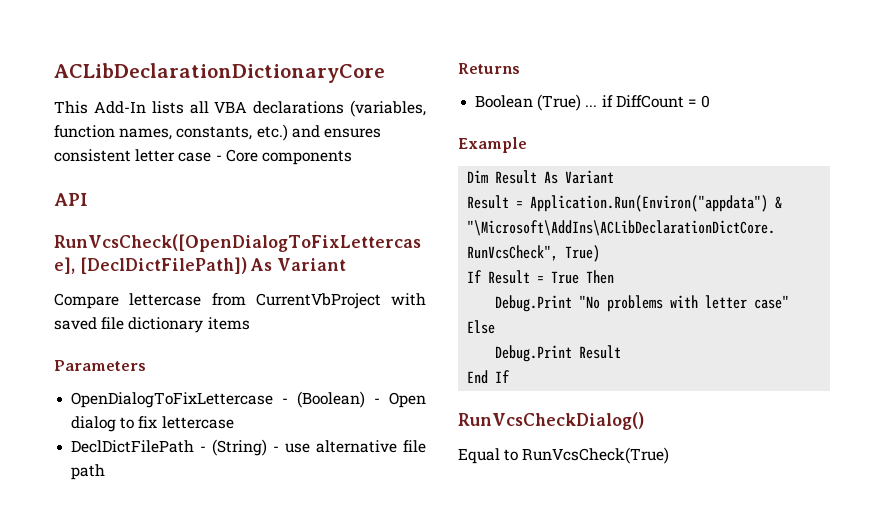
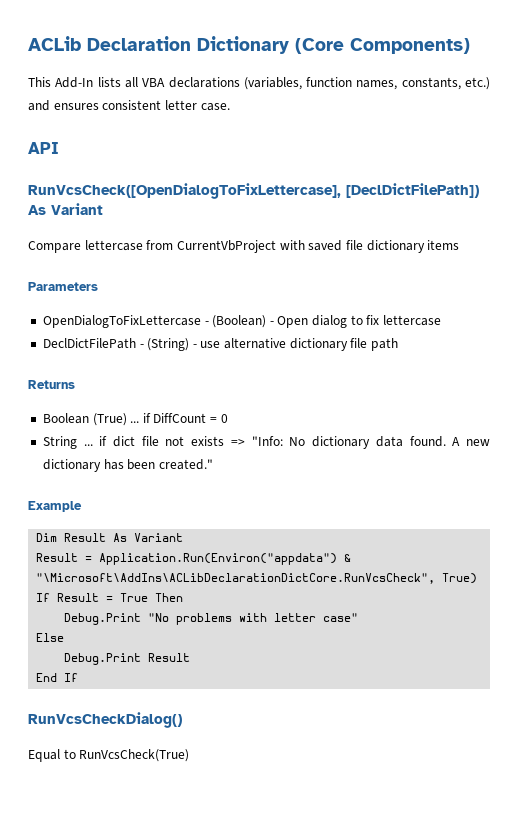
- ACLibDeclarationDictionaryCore
+ ACLib Declaration Dictionary (Core Components)
- This Add-In lists all VBA declarations (variables, function names, constants, etc.) and ensures consistent letter case - Core components
+ This Add-In lists all VBA declarations (variables, function names, constants, etc.) and ensures consistent letter case.
- DeclDictFilePath - (String) - use alternative file path
+ DeclDictFilePath - (String) - use alternative dictionary file path
+ String ... if dict file not exists => "Info: No dictionary data found. A new dictionary has been created."

